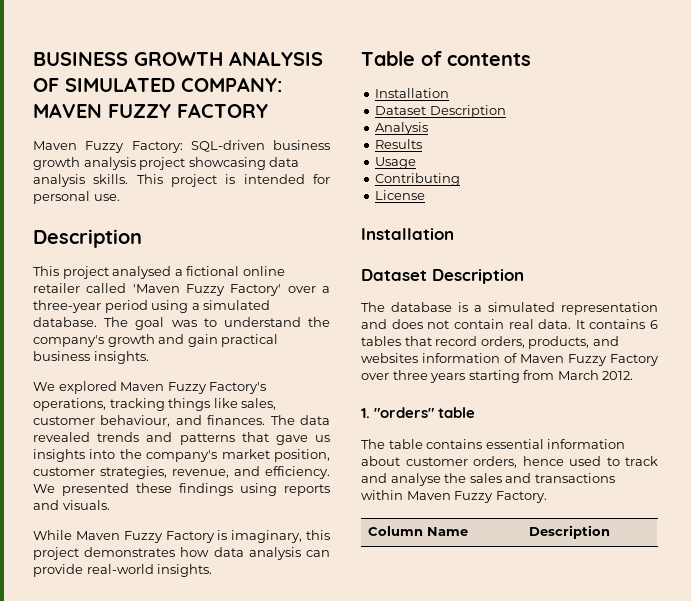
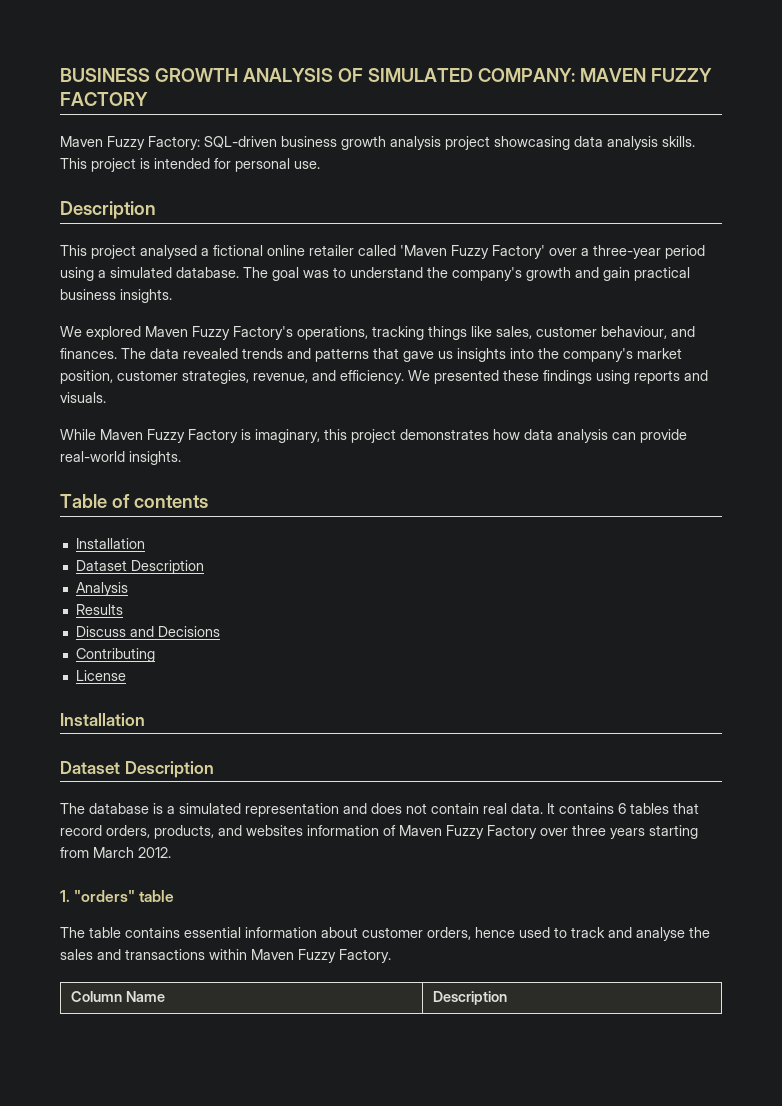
- Usage
+ Discuss and Decisions

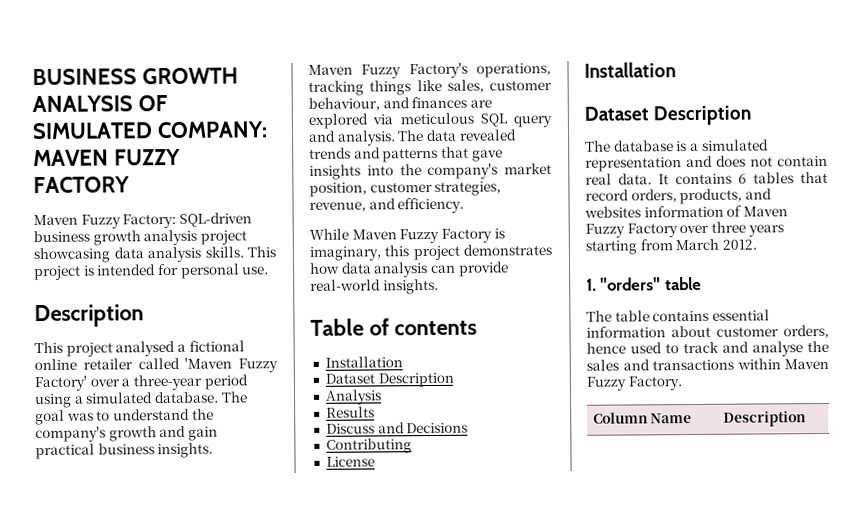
- We explored Maven Fuzzy Factory's operations, tracking things like sales, customer behaviour, and finances.
+ Maven Fuzzy Factory's operations, tracking things like sales, customer behaviour, and finances are explored via meticulous SQL query and analysis.
- The data revealed trends and patterns that gave us insights into the company's market position, customer strategies, revenue, and efficiency. We presented these findings using reports and visuals.
+ The data revealed trends and patterns that gave insights into the company's market position, customer strategies, revenue, and efficiency.

